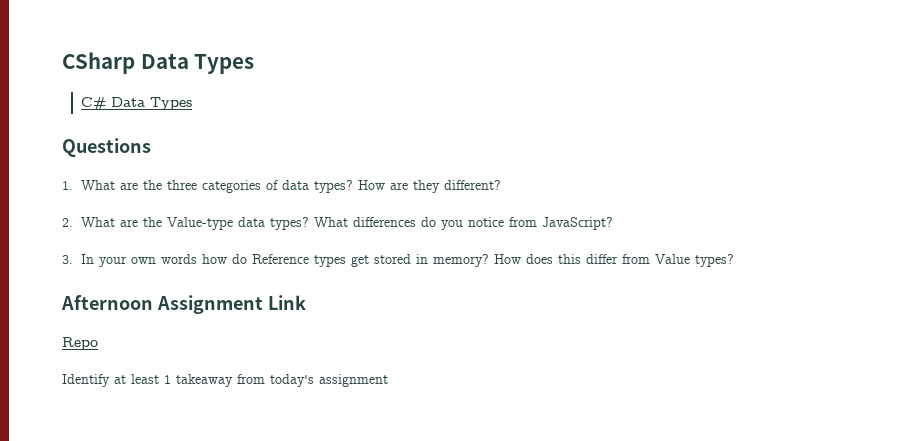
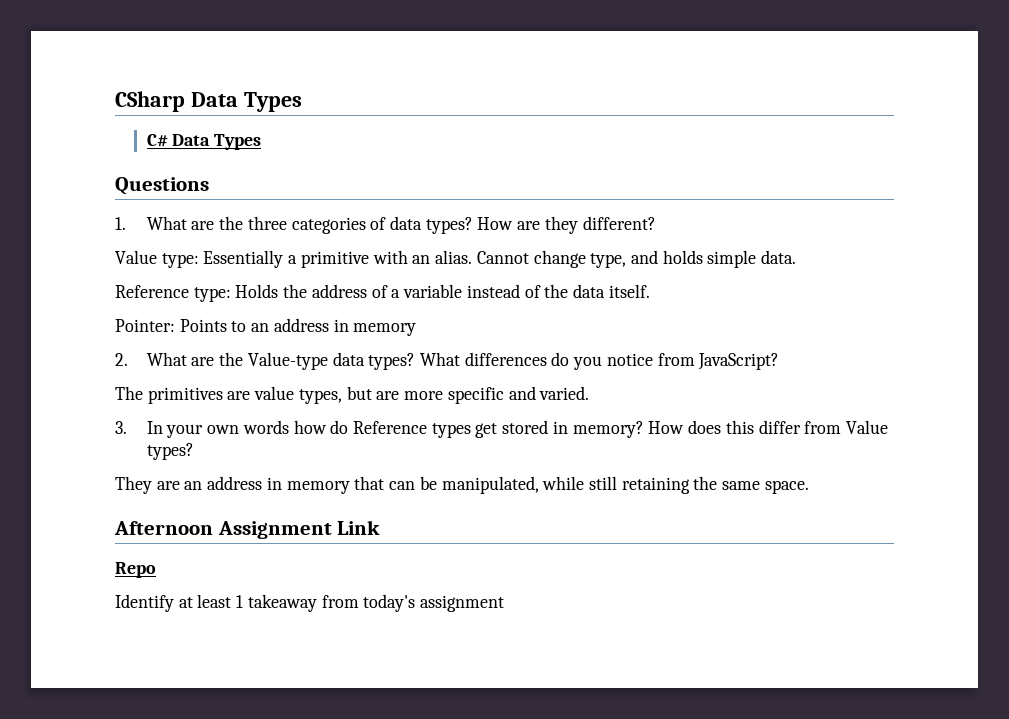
+ Value type: Essentially a primitive with an alias. Cannot change type, and holds simple data.
+ Reference type: Holds the address of a variable instead of the data itself.
+ Pointer: Points to an address in memory
+ The primitives are value types, but are more specific and varied.
+ They are an address in memory that can be manipulated, while still retaining the same space.

